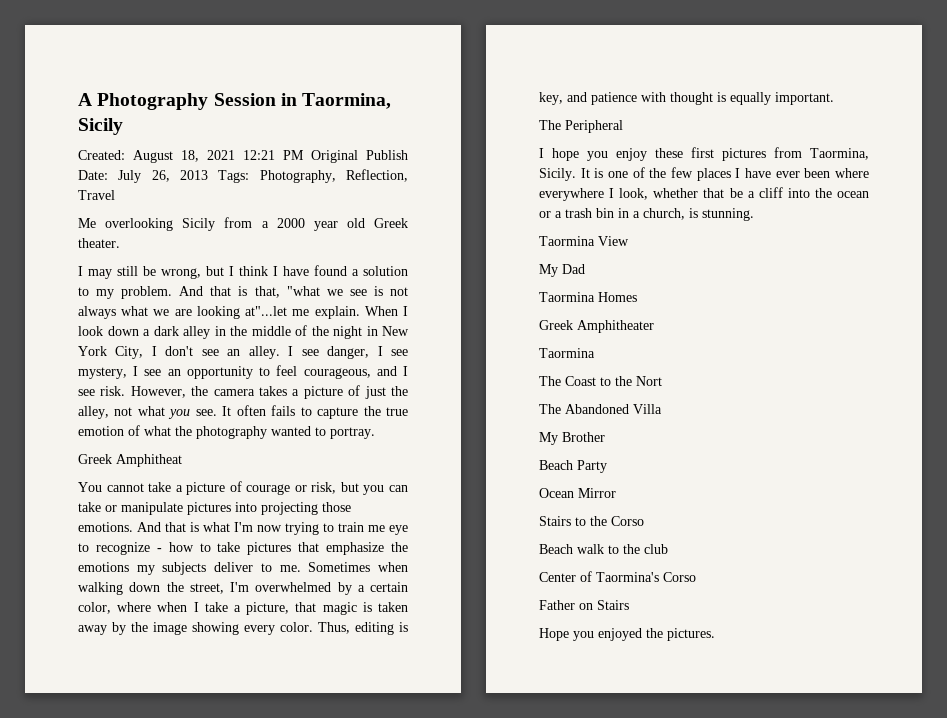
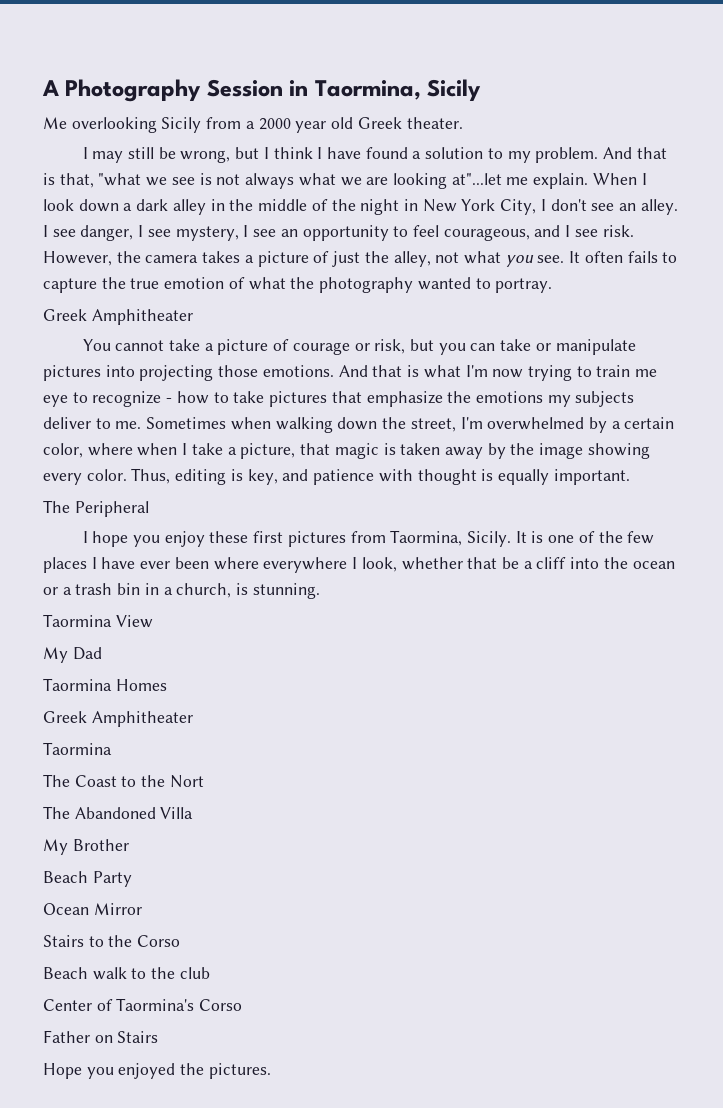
- Created: August 18, 2021 12:21 PM Original Publish Date: July 26, 2013 Tags: Photography, Reflection, Travel
  It often fails to capture the true emotion of what the photography wanted to portray.
- Greek Amphitheat
+ Greek Amphitheater

